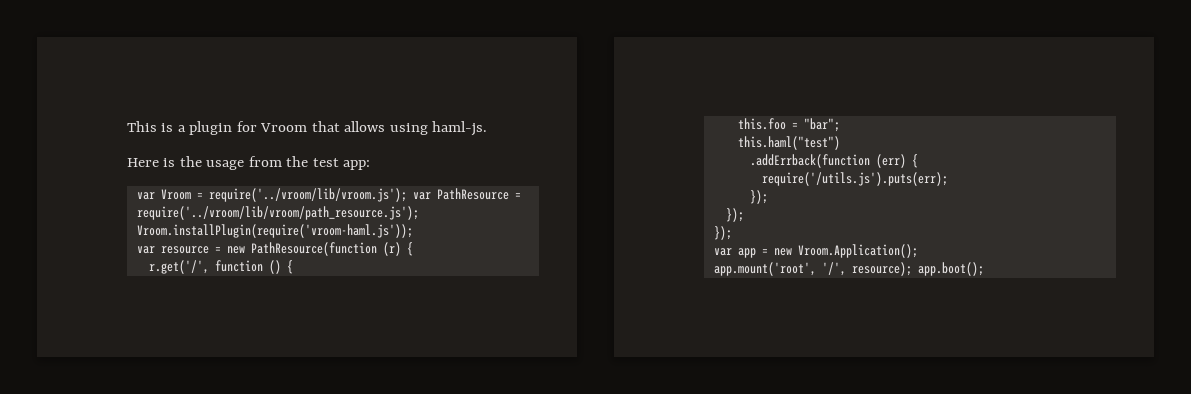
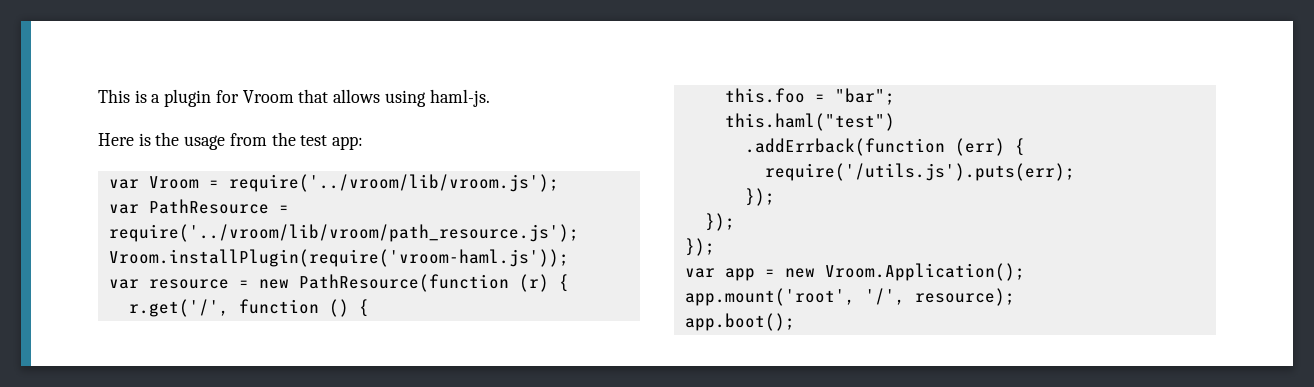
- var Vroom = require('../vroom/lib/vroom.js'); var PathResource = require('../vroom/lib/vroom/path_resource.js');
+ var Vroom = require('../vroom/lib/vroom.js');
+ var PathResource = require('../vroom/lib/vroom/path_resource.js');
- app.mount('root', '/', resource); app.boot();
+ app.mount('root', '/', resource);
+ app.boot();

